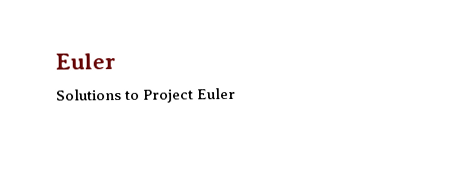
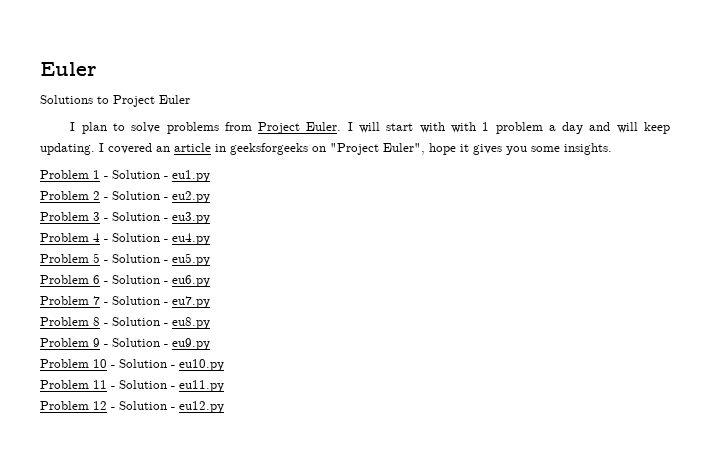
+ I plan to solve problems from Project Euler. I will start with with 1 problem a day and will keep updating. I covered an article in geeksforgeeks on "Project Euler", hope it gives you some insights.
+ Problem 1 - Solution - eu1.py
+ Problem 2 - Solution - eu2.py
+ Problem 3 - Solution - eu3.py
+ Problem 4 - Solution - eu4.py
+ Problem 5 - Solution - eu5.py
+ Problem 6 - Solution - eu6.py
+ Problem 7 - Solution - eu7.py
+ Problem 8 - Solution - eu8.py
+ Problem 9 - Solution - eu9.py
+ Problem 10 - Solution - eu10.py
+ Problem 11 - Solution - eu11.py
+ Problem 12 - Solution - eu12.py

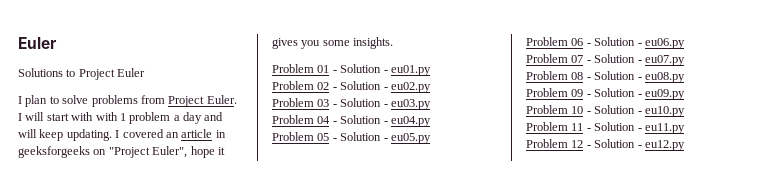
- Problem 1 - Solution - eu1.py
- Problem 2 - Solution - eu2.py
- Problem 3 - Solution - eu3.py
- Problem 4 - Solution - eu4.py
- Problem 5 - Solution - eu5.py
- Problem 6 - Solution - eu6.py
- Problem 7 - Solution - eu7.py
- Problem 8 - Solution - eu8.py
- Problem 9 - Solution - eu9.py
+ Problem 01 - Solution - eu01.py
+ Problem 02 - Solution - eu02.py
+ Problem 03 - Solution - eu03.py
+ Problem 04 - Solution - eu04.py
+ Problem 05 - Solution - eu05.py
+ Problem 06 - Solution - eu06.py
+ Problem 07 - Solution - eu07.py
+ Problem 08 - Solution - eu08.py
+ Problem 09 - Solution - eu09.py

